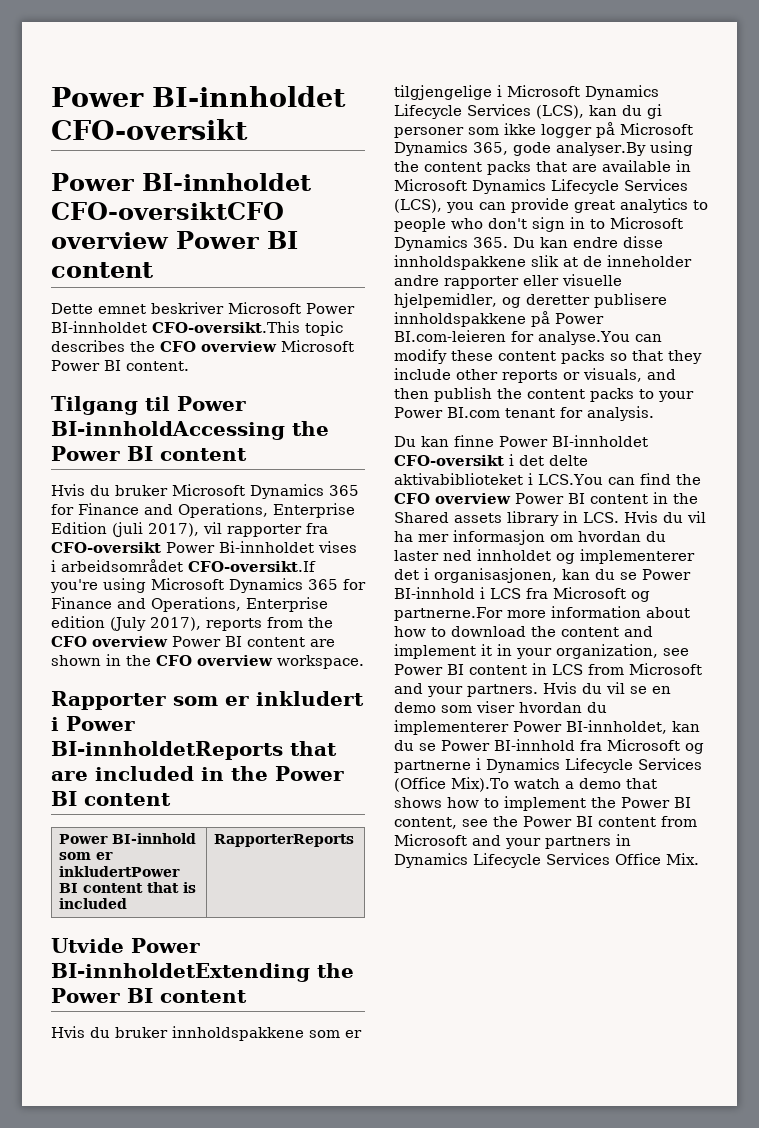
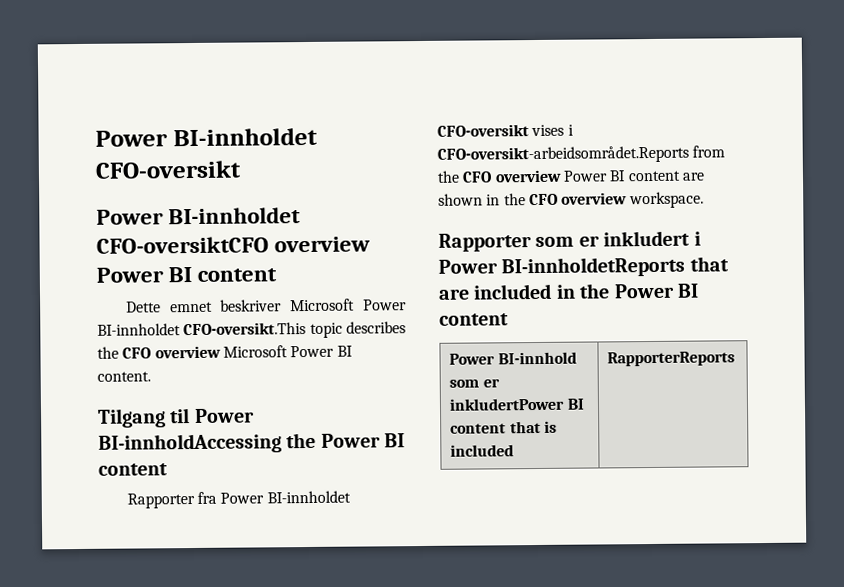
- Hvis du bruker Microsoft Dynamics 365 for Finance and Operations, Enterprise Edition (juli 2017), vil rapporter fra CFO-oversikt Power Bi-innholdet vises i arbeidsområdet CFO-oversikt.If you're using Microsoft Dynamics 365 for Finance and Operations, Enterprise edition (July 2017), reports from the CFO overview Power BI content are shown in the CFO overview workspace.
+ Rapporter fra Power BI-innholdet CFO-oversikt vises i CFO-oversikt-arbeidsområdet.Reports from the CFO overview Power BI content are shown in the CFO overview workspace.
- Utvide Power BI-innholdetExtending the Power BI content
- Hvis du bruker innholdspakkene som er tilgjengelige i Microsoft Dynamics Lifecycle Services (LCS), kan du gi personer som ikke logger på Microsoft Dynamics 365, gode analyser.By using the content packs that are available in Microsoft Dynamics Lifecycle Services (LCS), you can provide great analytics to people who don't sign in to Microsoft Dynamics 365. Du kan endre disse innholdspakkene slik at de inneholder andre rapporter eller visuelle hjelpemidler, og deretter publisere innholdspakkene på Power BI.com-leieren for analyse.You can modify these content packs so that they include other reports or visuals, and then publish the content packs to your Power BI.com tenant for analysis.
- Du kan finne Power BI-innholdet CFO-oversikt i det delte aktivabiblioteket i LCS.You can find the CFO overview Power BI content in the Shared assets library in LCS. Hvis du vil ha mer informasjon om hvordan du laster ned innholdet og implementerer det i organisasjonen, kan du se Power BI-innhold i LCS fra Microsoft og partnerne.For more information about how to download the content and implement it in your organization, see Power BI content in LCS from Microsoft and your partners. Hvis du vil se en demo som viser hvordan du implementerer Power BI-innholdet, kan du se Power BI-innhold fra Microsoft og partnerne i Dynamics Lifecycle Services (Office Mix).To watch a demo that shows how to implement the Power BI content, see the Power BI content from Microsoft and your partners in Dynamics Lifecycle Services Office Mix.

